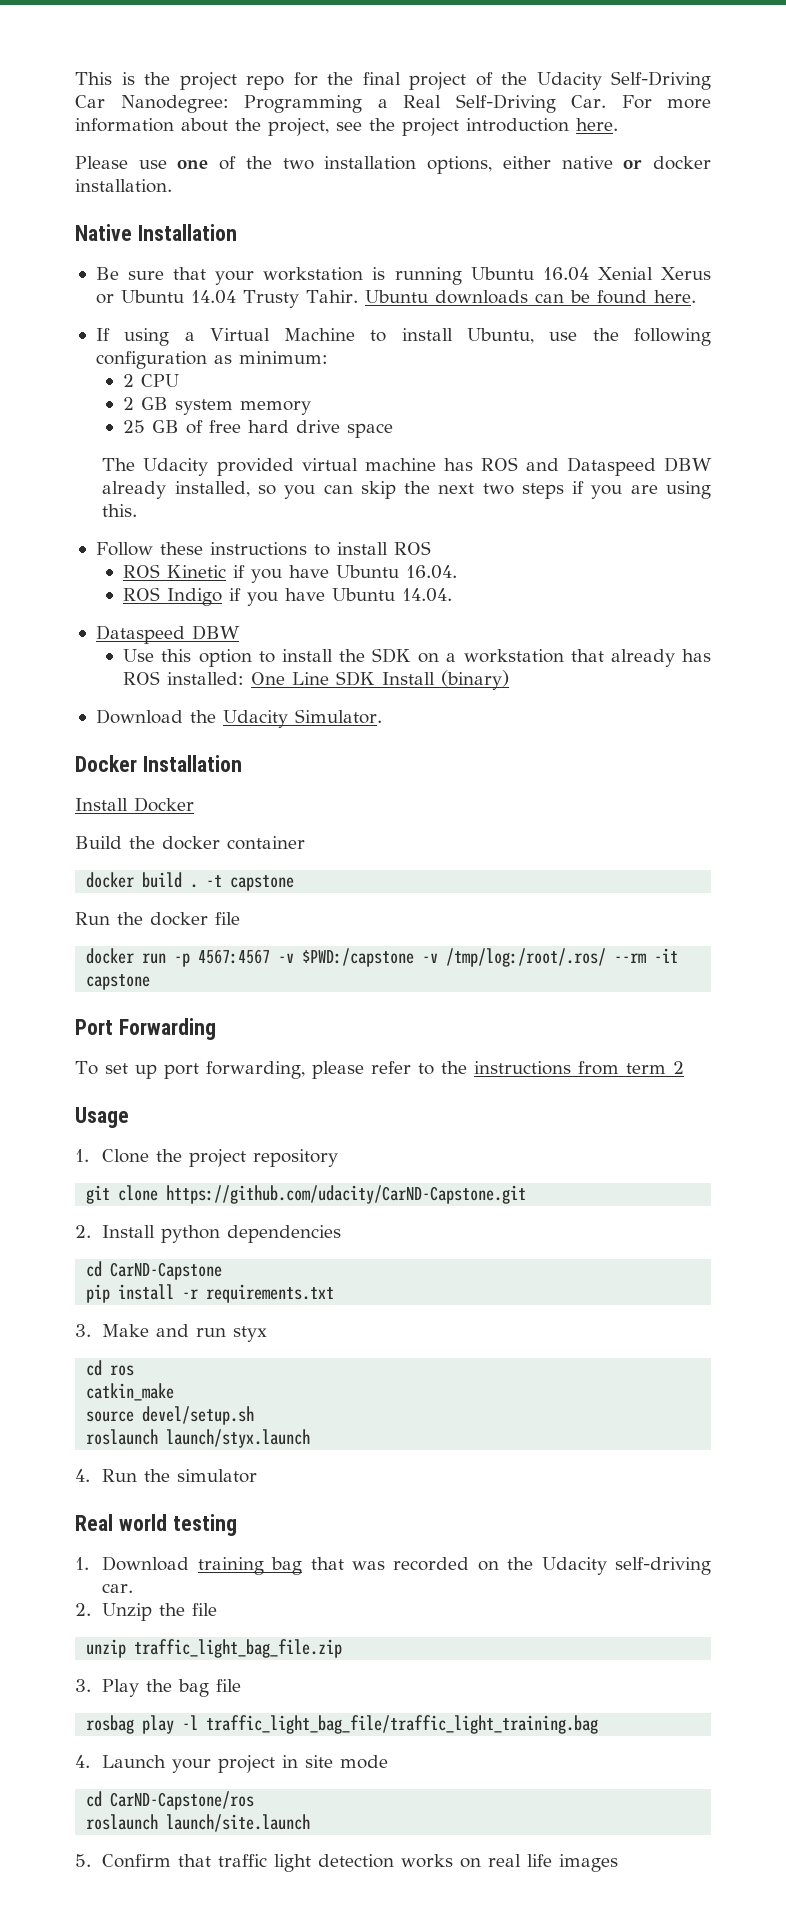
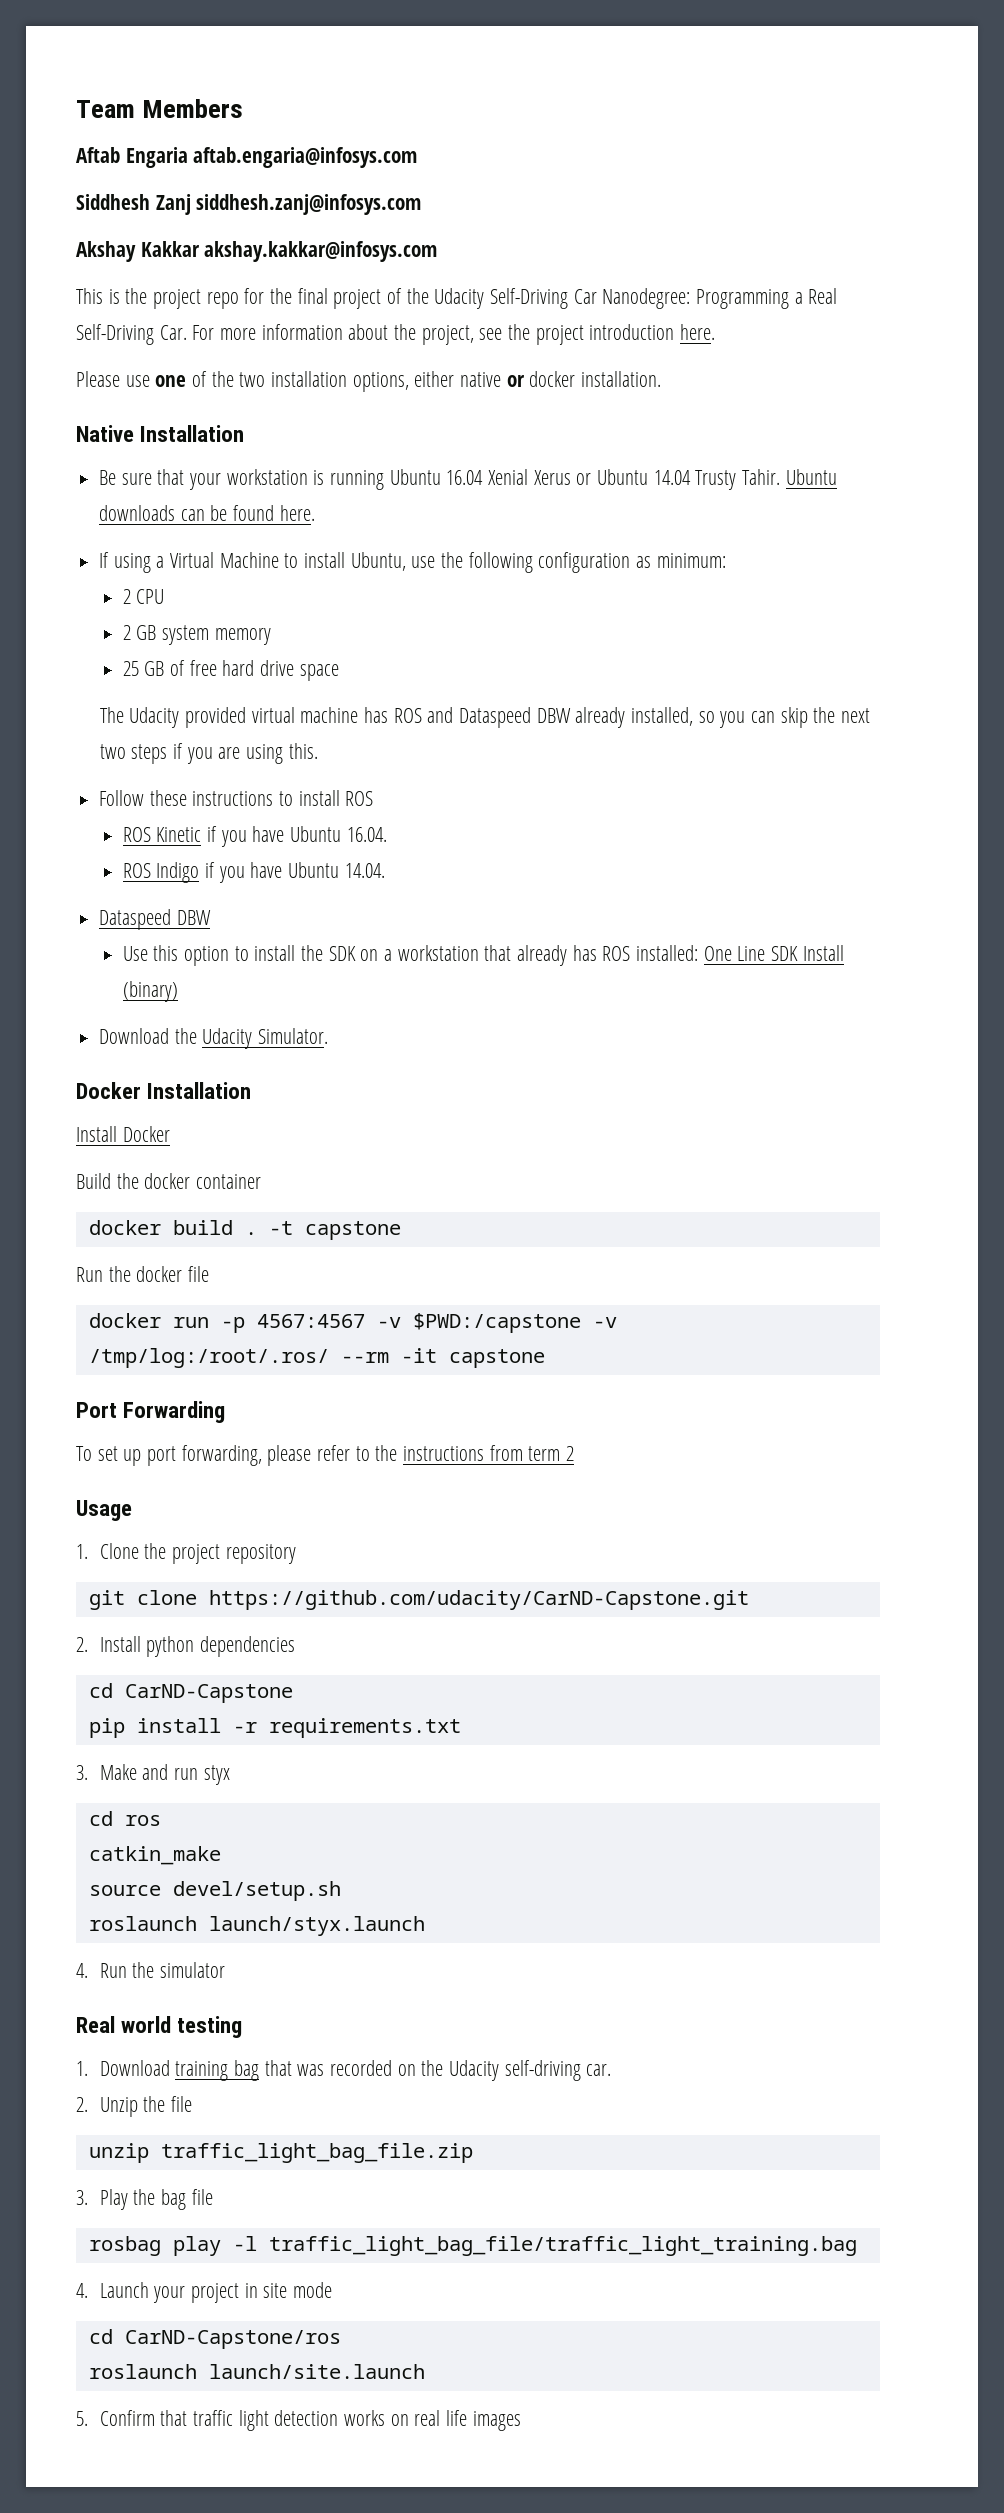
+ Team Members
+ Aftab Engaria aftab.engaria@infosys.com
+ Siddhesh Zanj siddhesh.zanj@infosys.com
+ Akshay Kakkar akshay.kakkar@infosys.com

